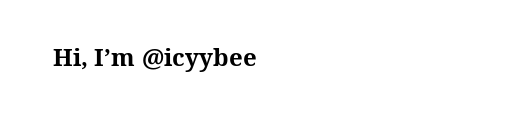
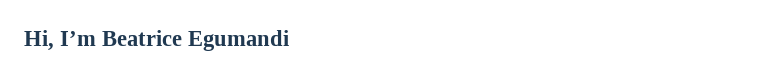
- Hi, I’m @icyybee
+ Hi, I’m Beatrice Egumandi

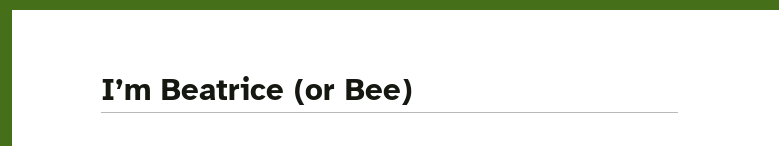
- Hi, I’m Beatrice Egumandi
+ I’m Beatrice (or Bee)

